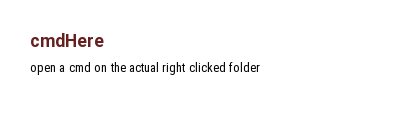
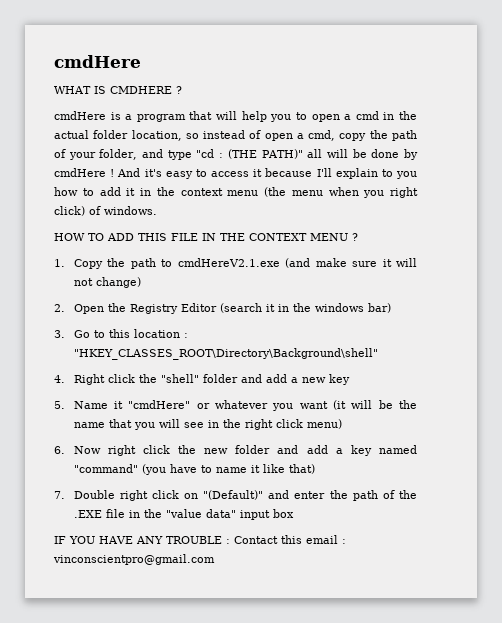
- open a cmd on the actual right clicked folder
+ WHAT IS CMDHERE ?
+ cmdHere is a program that will help you to open a cmd in the actual folder location, so instead of open a cmd, copy the path of your folder, and type "cd : (THE PATH)" all will be done by cmdHere ! And it's easy to access it because I'll explain to you how to add it in the context menu (the menu when you right click) of windows.
+ HOW TO ADD THIS FILE IN THE CONTEXT MENU ?
+ 1. Copy the path to cmdHereV2.1.exe (and make sure it will not change)
+ 2. Open the Registry Editor (search it in the windows bar)
+ 3. Go to this location : "HKEY_CLASSES_ROOT\Directory\Background\shell"
+ 4. Right click the "shell" folder and add a new key
+ 5. Name it "cmdHere" or whatever you want (it will be the name that you will see in the right click menu)
+ 6. Now right click the new folder and add a key named "command" (you have to name it like that)
+ 7. Double right click on "(Default)" and enter the path of the .EXE file in the "value data" input box
+ IF YOU HAVE ANY TROUBLE : Contact this email : vinconscientpro@gmail.com

